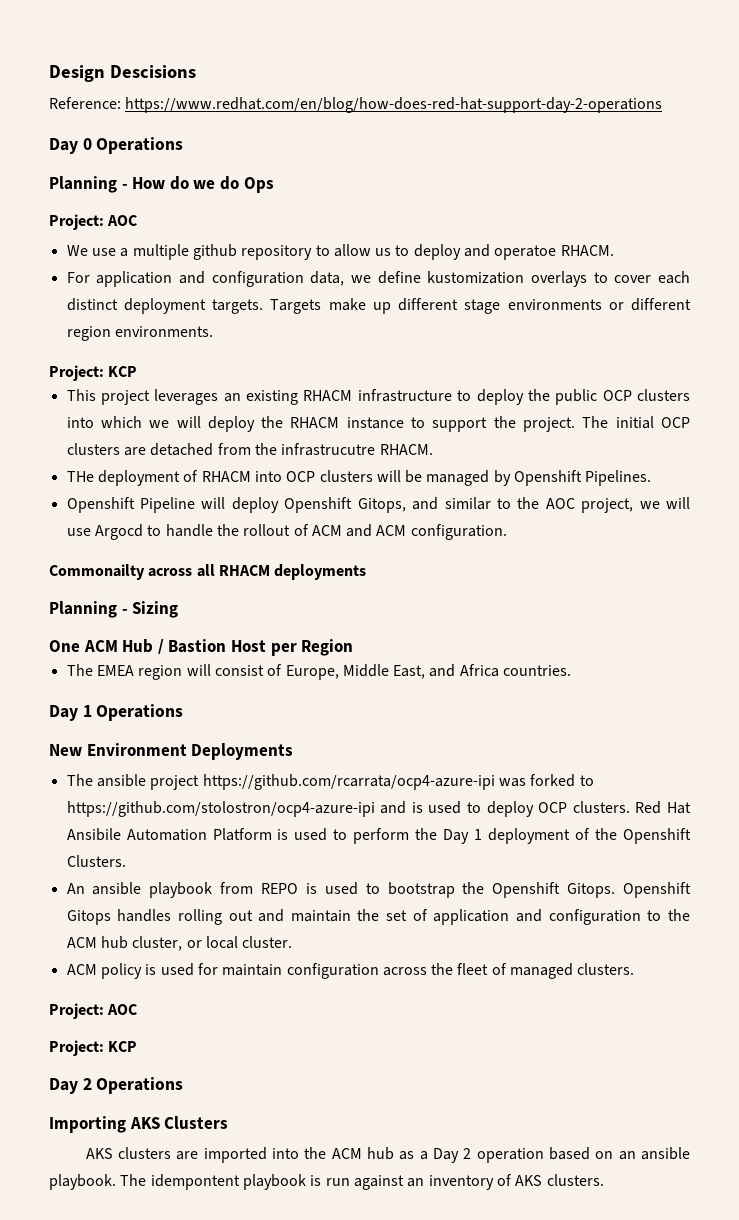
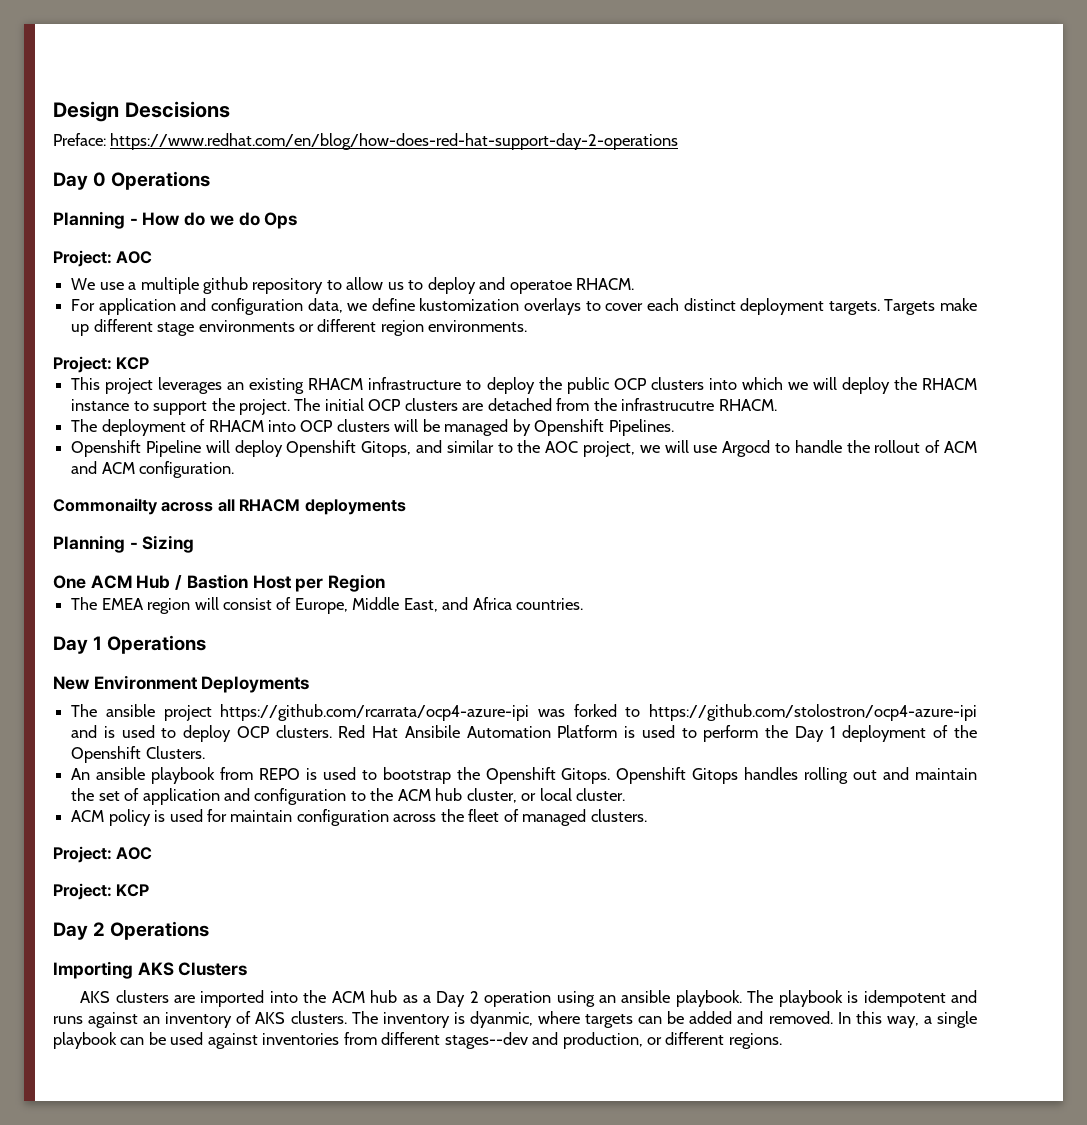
- Reference: https://www.redhat.com/en/blog/how-does-red-hat-support-day-2-operations
+ Preface: https://www.redhat.com/en/blog/how-does-red-hat-support-day-2-operations
- THe deployment of RHACM into OCP clusters will be managed by Openshift Pipelines.
+ The deployment of RHACM into OCP clusters will be managed by Openshift Pipelines.
- AKS clusters are imported into the ACM hub as a Day 2 operation based on an ansible playbook.
+ AKS clusters are imported into the ACM hub as a Day 2 operation using an ansible playbook.
- The idempontent playbook is run against an inventory of AKS clusters.
+ The playbook is idempotent and runs against an inventory of AKS clusters.
+ The inventory is dyanmic, where targets can be added and removed. In this way, a single playbook can be used against inventories from different stages--dev and production, or different regions.

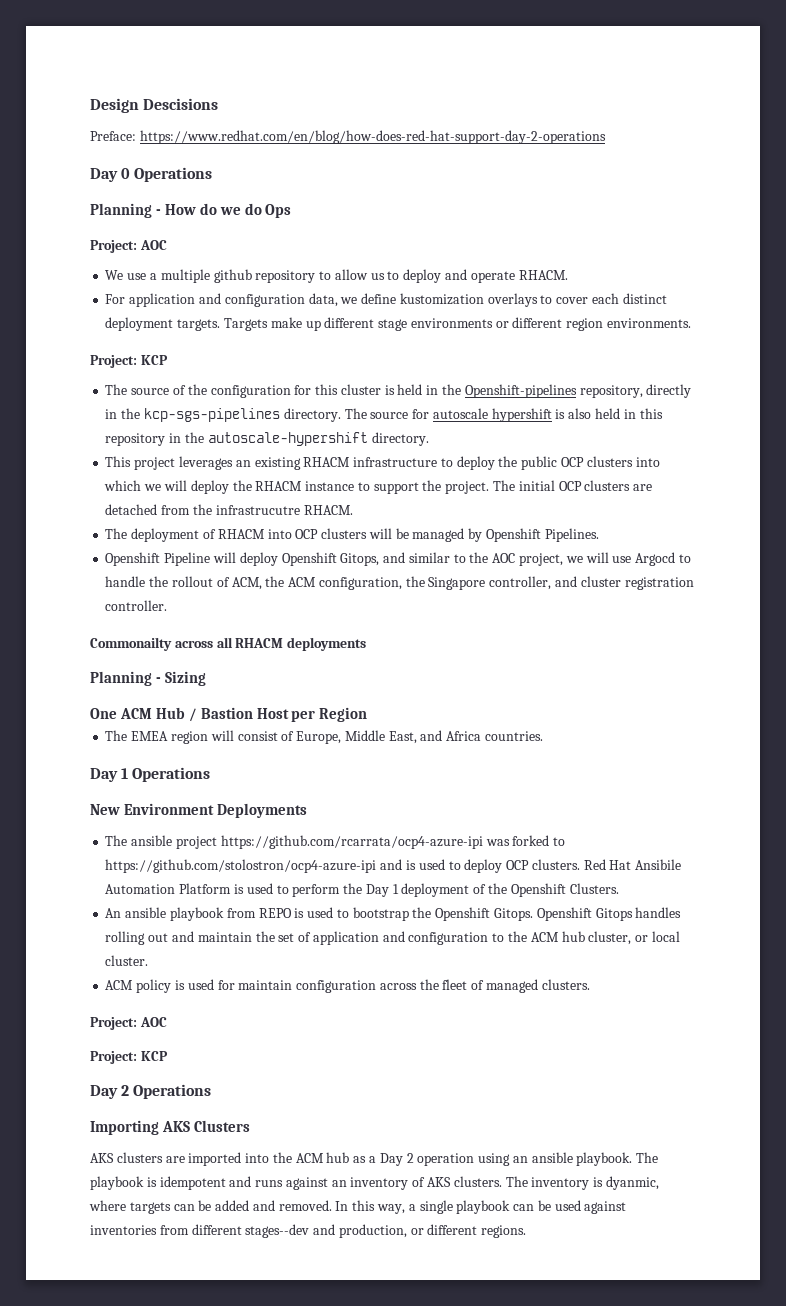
- We use a multiple github repository to allow us to deploy and operatoe RHACM.
+ We use a multiple github repository to allow us to deploy and operate RHACM.
+ The source of the configuration for this cluster is held in the Openshift-pipelines repository, directly in the kcp-sgs-pipelines directory. The source for autoscale hypershift is also held in this repository in the autoscale-hypershift directory.
- Openshift Pipeline will deploy Openshift Gitops, and similar to the AOC project, we will use Argocd to handle the rollout of ACM and ACM configuration.
+ Openshift Pipeline will deploy Openshift Gitops, and similar to the AOC project, we will use Argocd to handle the rollout of ACM, the ACM configuration, the Singapore controller, and cluster registration controller.

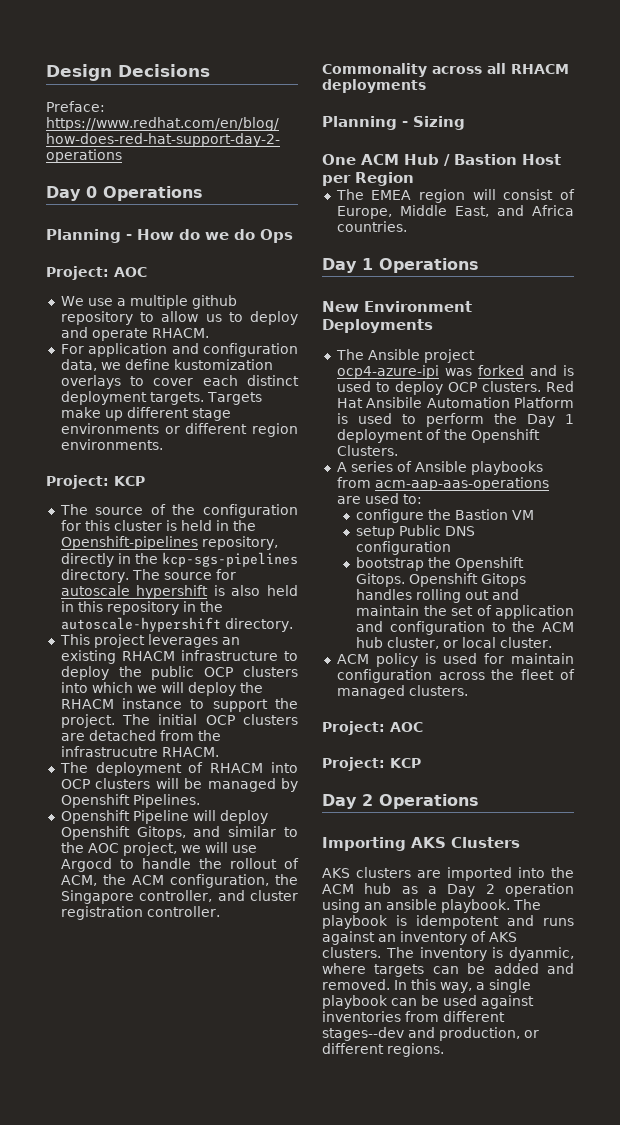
- Design Descisions
+ Design Decisions
- Commonailty across all RHACM deployments
+ Commonality across all RHACM deployments
- The ansible project https://github.com/rcarrata/ocp4-azure-ipi was forked to https://github.com/stolostron/ocp4-azure-ipi and is used to deploy OCP clusters.
+ The Ansible project ocp4-azure-ipi was forked and is used to deploy OCP clusters.
- An ansible playbook from REPO is used to bootstrap the Openshift Gitops.
+ A series of Ansible playbooks from acm-aap-aas-operations are used to:
+ configure the Bastion VM
+ setup Public DNS configuration
+ bootstrap the Openshift Gitops.

